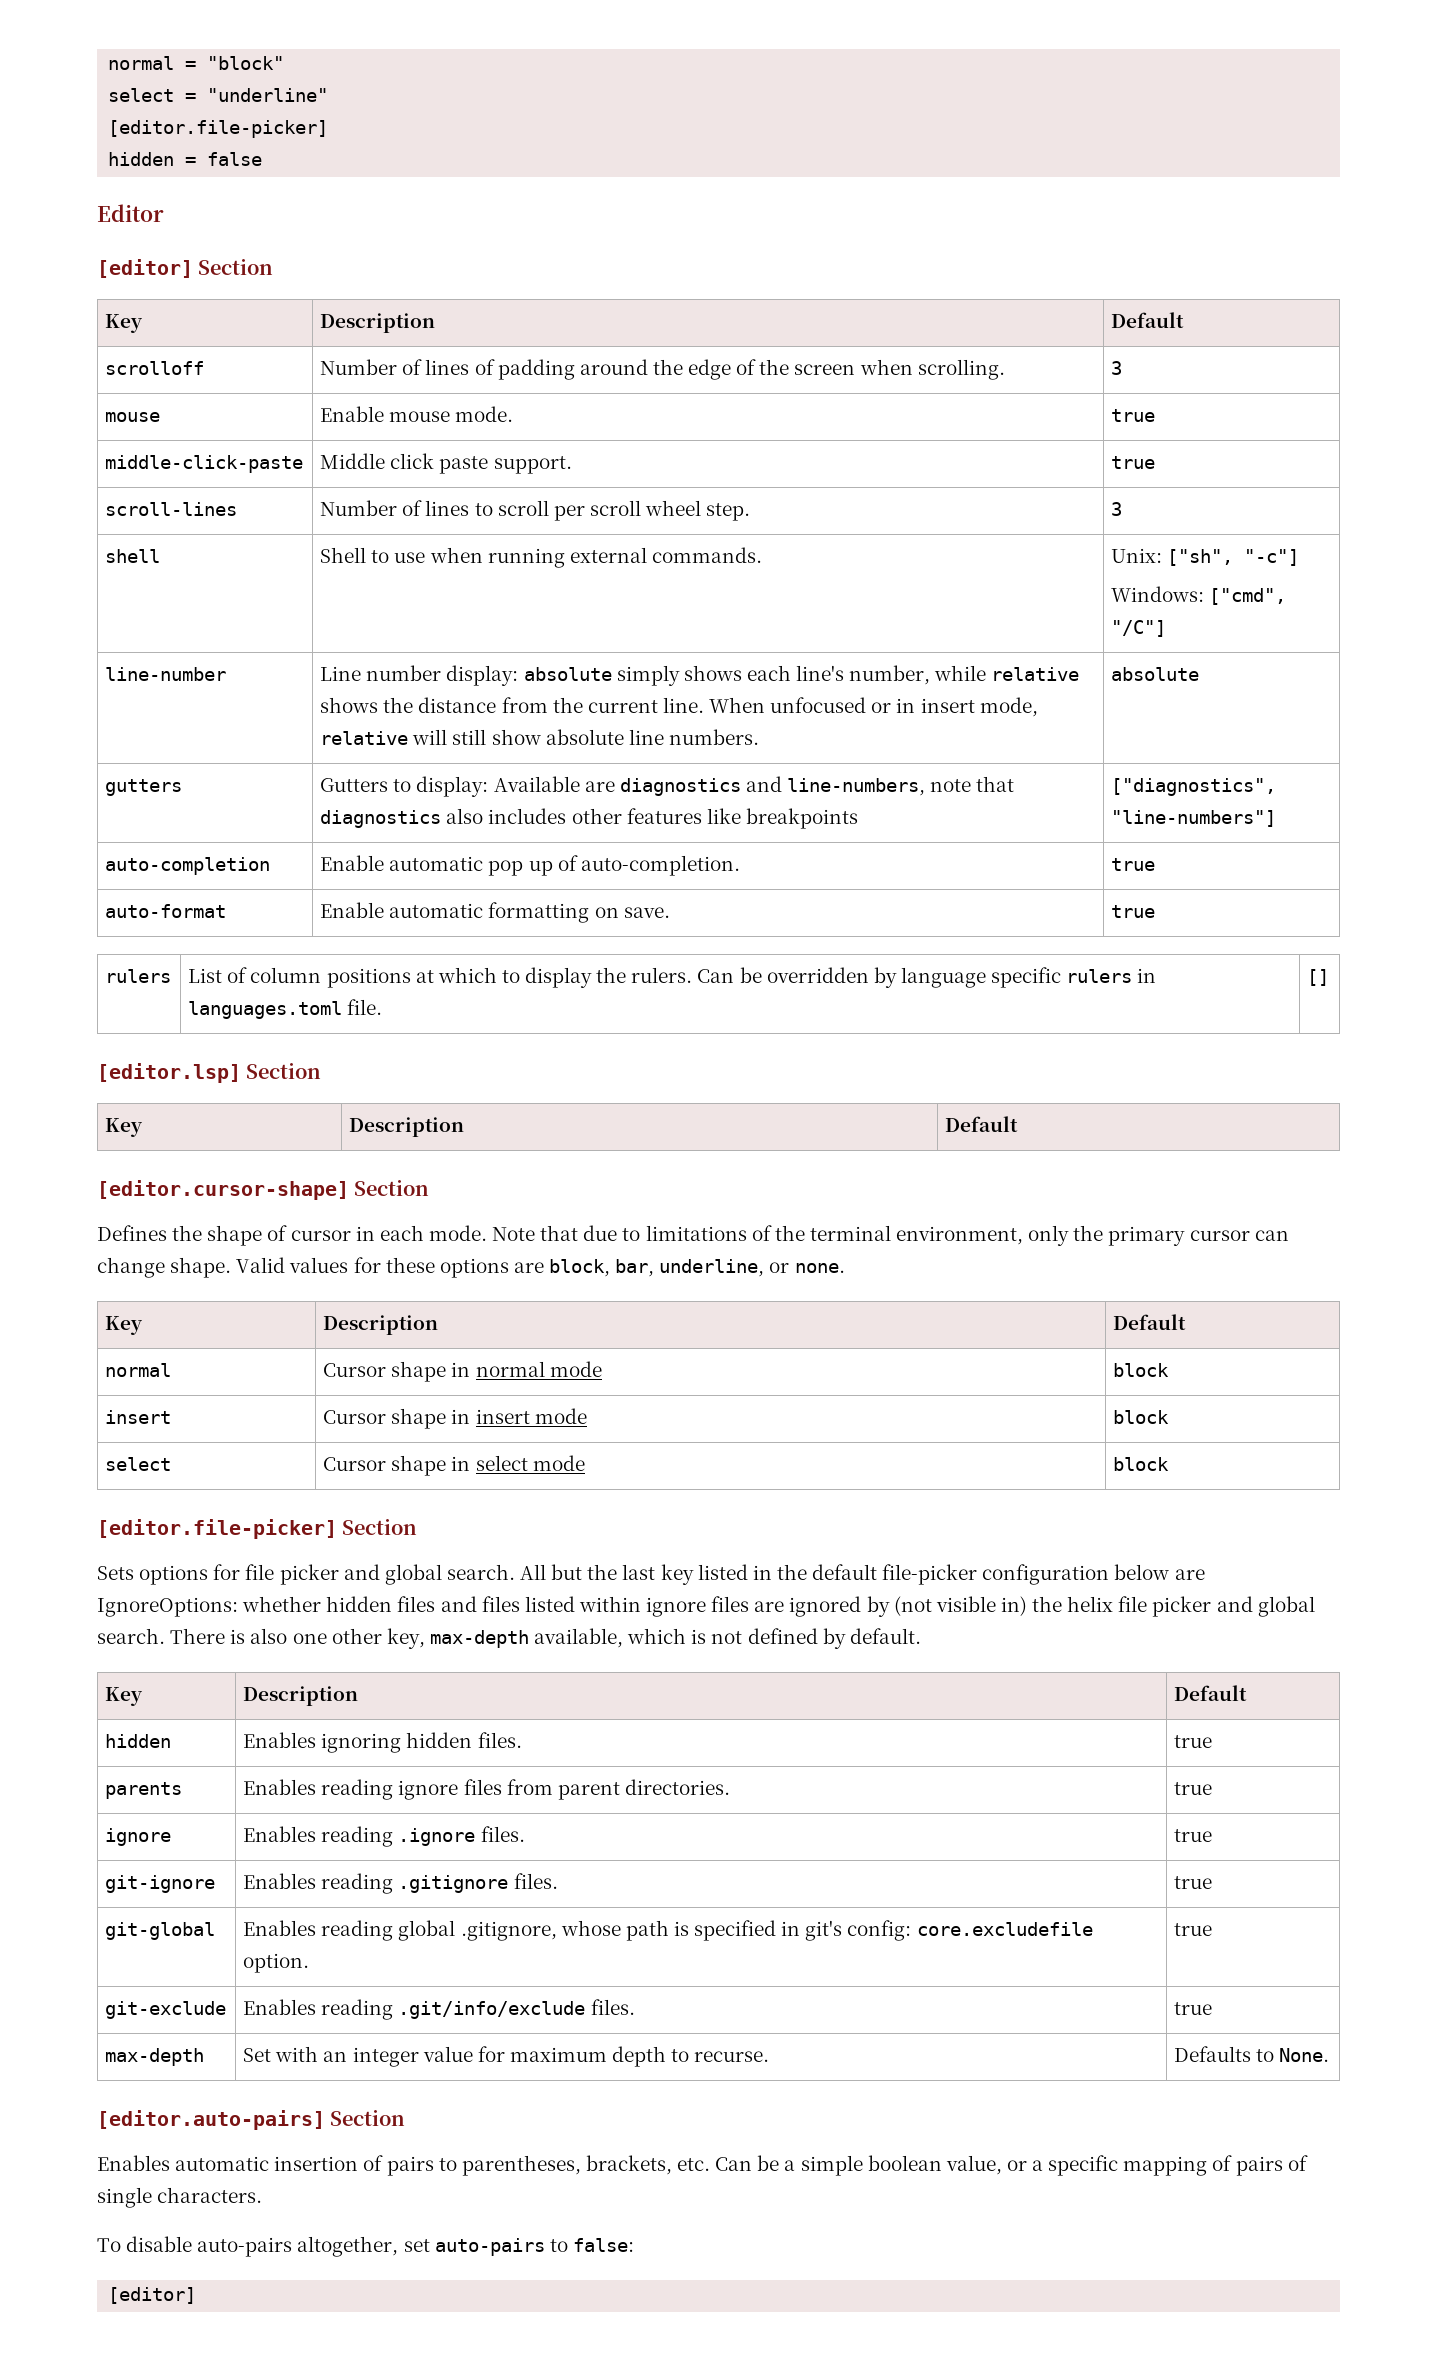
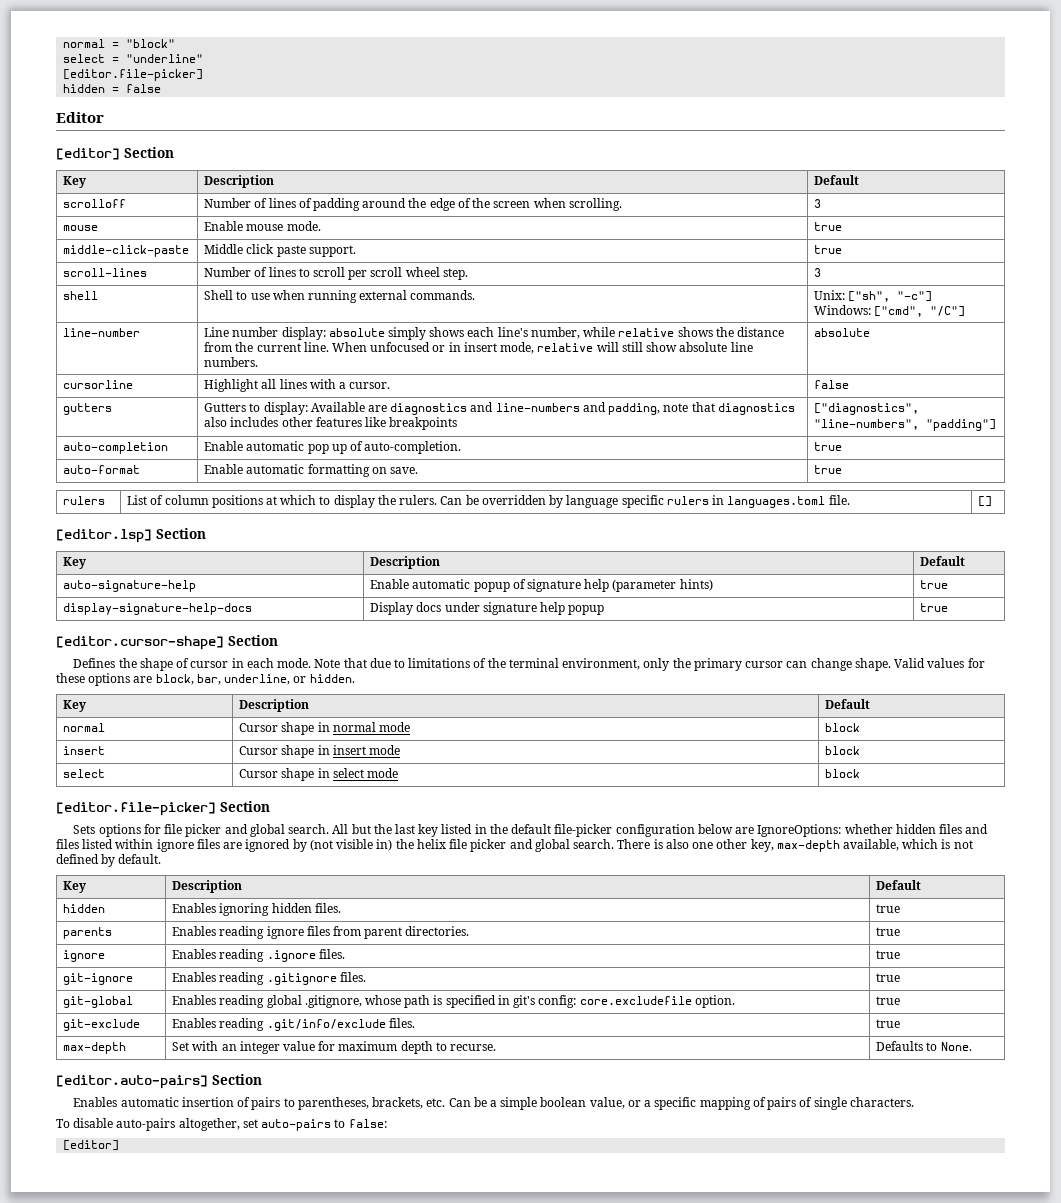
+ cursorline | Highlight all lines with a cursor. | false
- gutters | Gutters to display: Available are diagnostics and line-numbers, note that diagnostics also includes other features like breakpoints | ["diagnostics", "line-numbers"]
+ gutters | Gutters to display: Available are diagnostics and line-numbers and padding, note that diagnostics also includes other features like breakpoints | ["diagnostics", "line-numbers", "padding"]
+ auto-signature-help | Enable automatic popup of signature help (parameter hints) | true
+ display-signature-help-docs | Display docs under signature help popup | true
- Valid values for these options are block, bar, underline, or none.
+ Valid values for these options are block, bar, underline, or hidden.

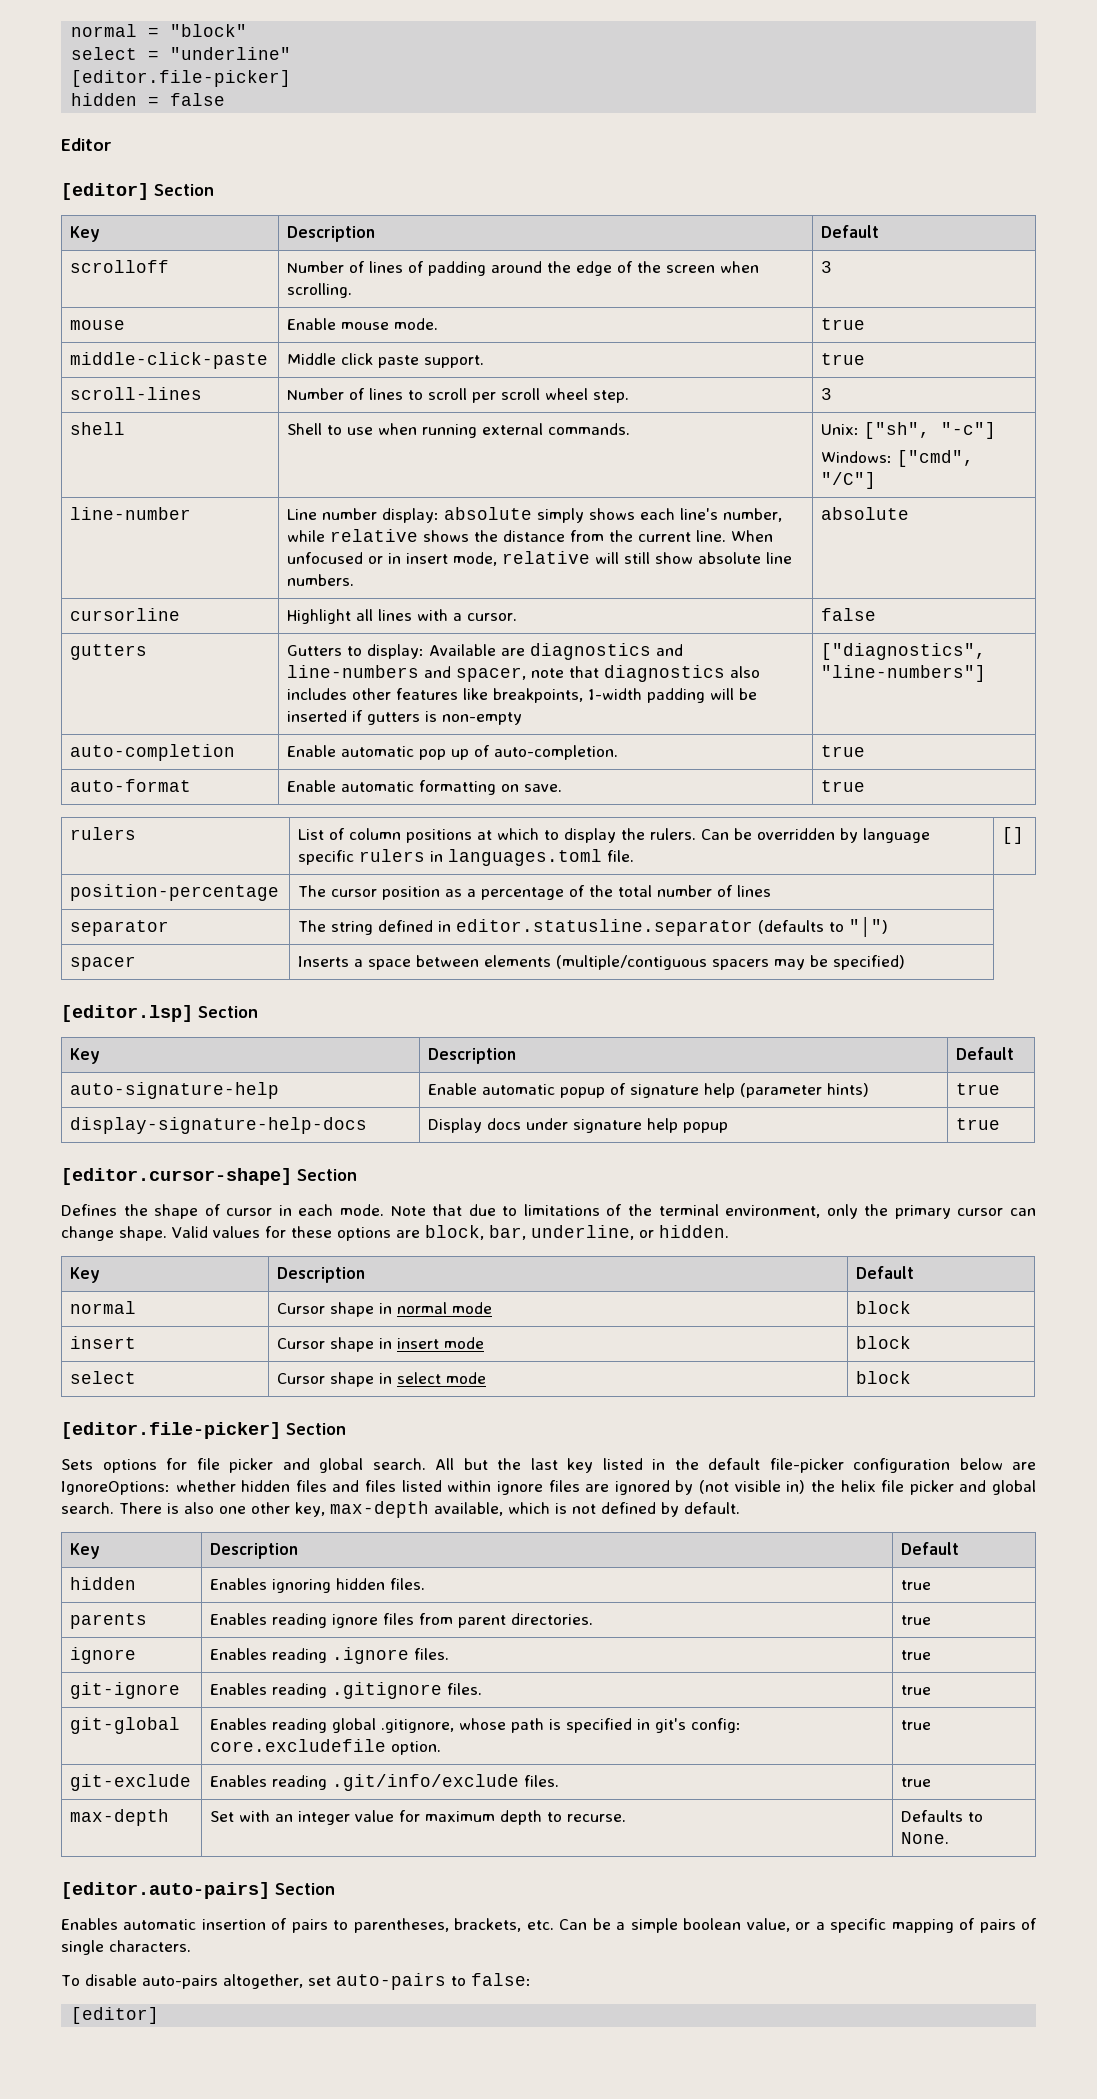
- gutters | Gutters to display: Available are diagnostics and line-numbers and padding, note that diagnostics also includes other features like breakpoints | ["diagnostics", "line-numbers", "padding"]
+ gutters | Gutters to display: Available are diagnostics and line-numbers and spacer, note that diagnostics also includes other features like breakpoints, 1-width padding will be inserted if gutters is non-empty | ["diagnostics", "line-numbers"]
+ position-percentage | The cursor position as a percentage of the total number of lines
+ separator | The string defined in editor.statusline.separator (defaults to "│")
+ spacer | Inserts a space between elements (multiple/contiguous spacers may be specified)

